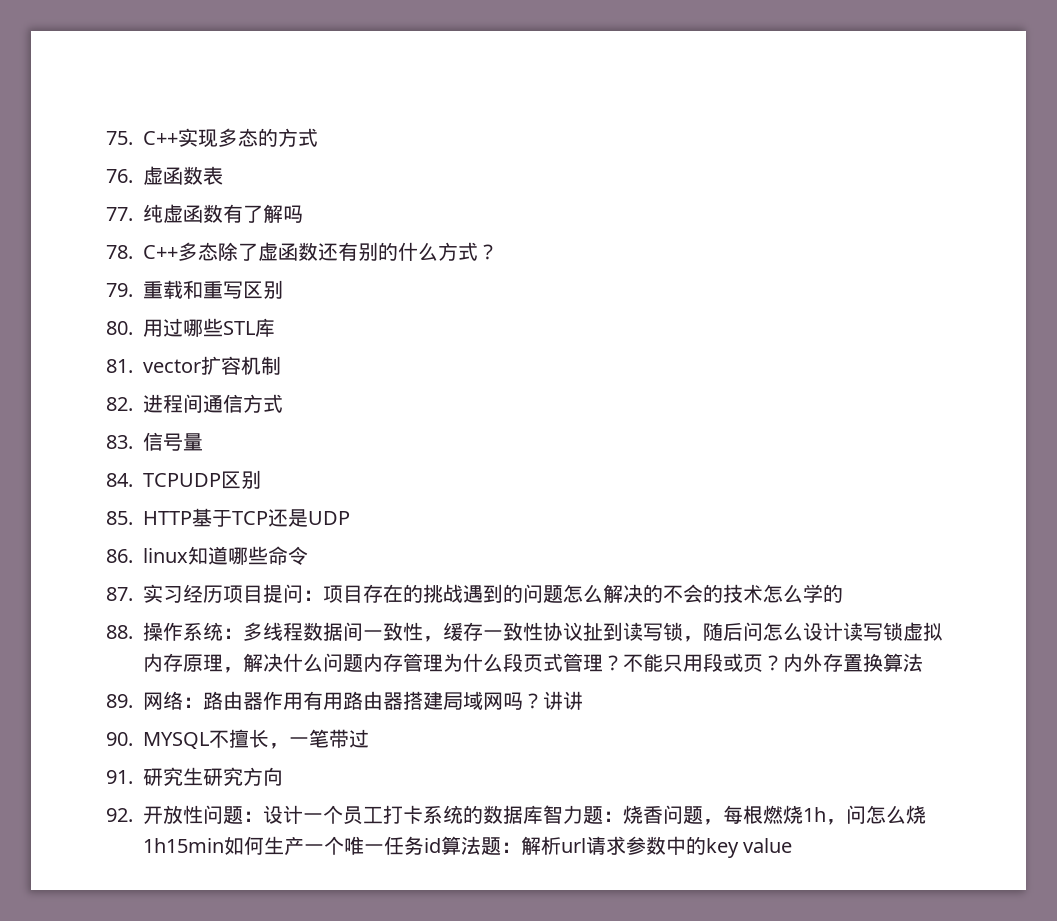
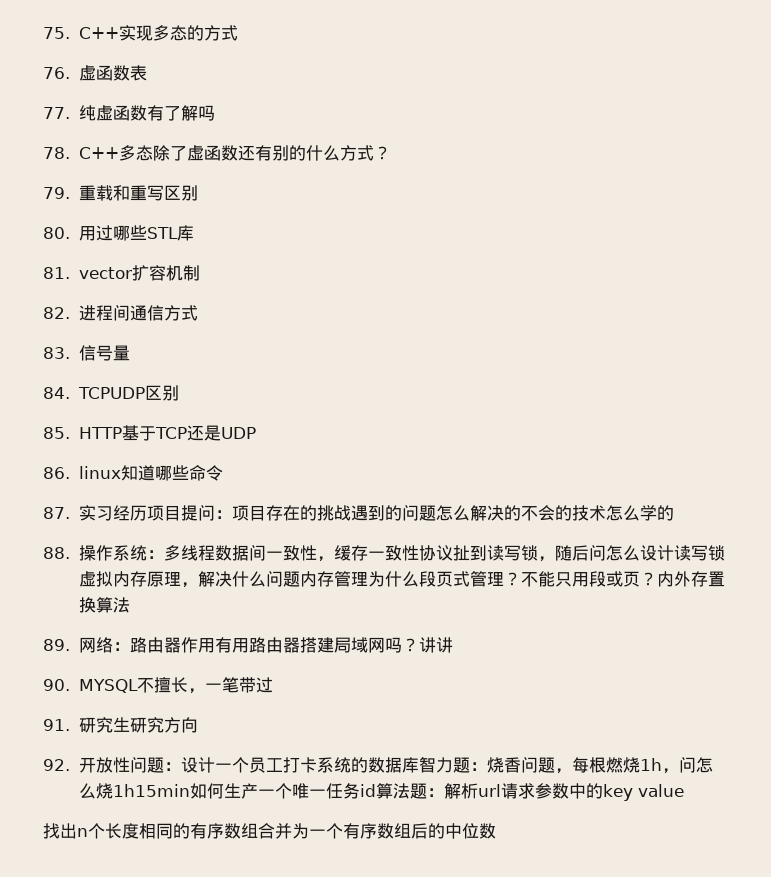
+ 找出n个长度相同的有序数组合并为一个有序数组后的中位数

